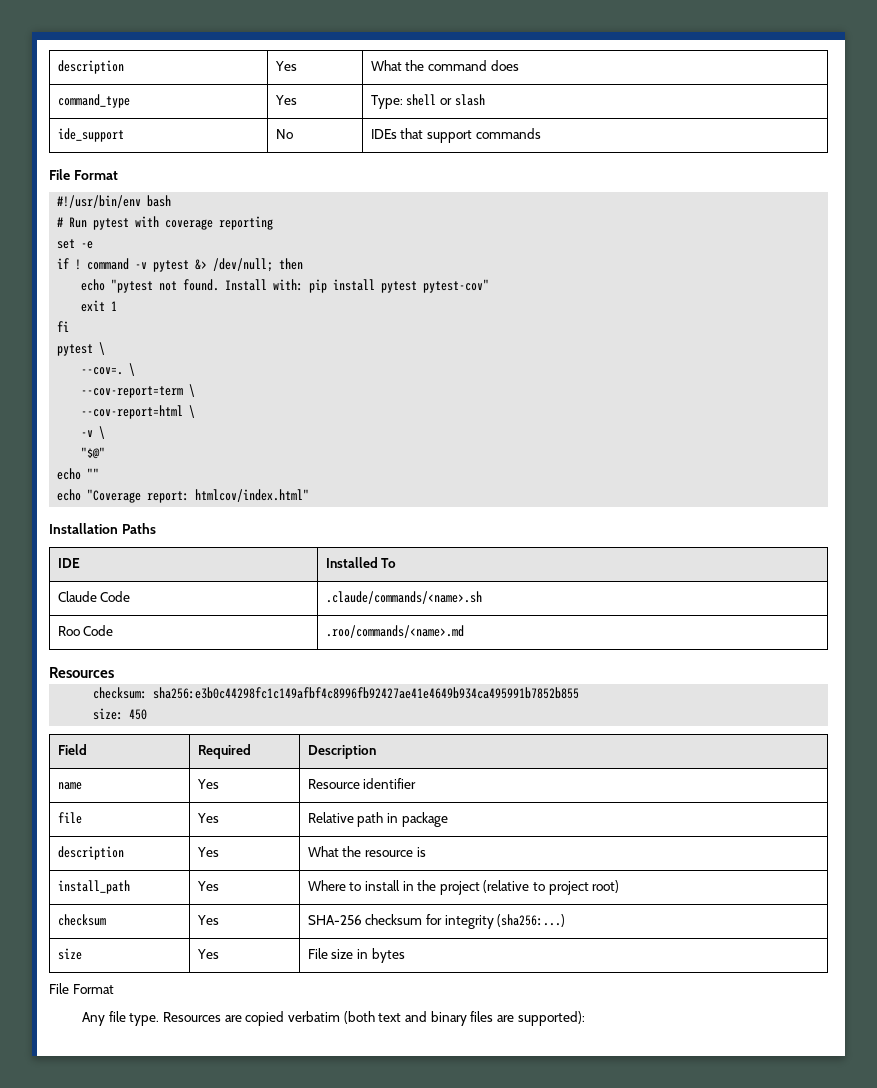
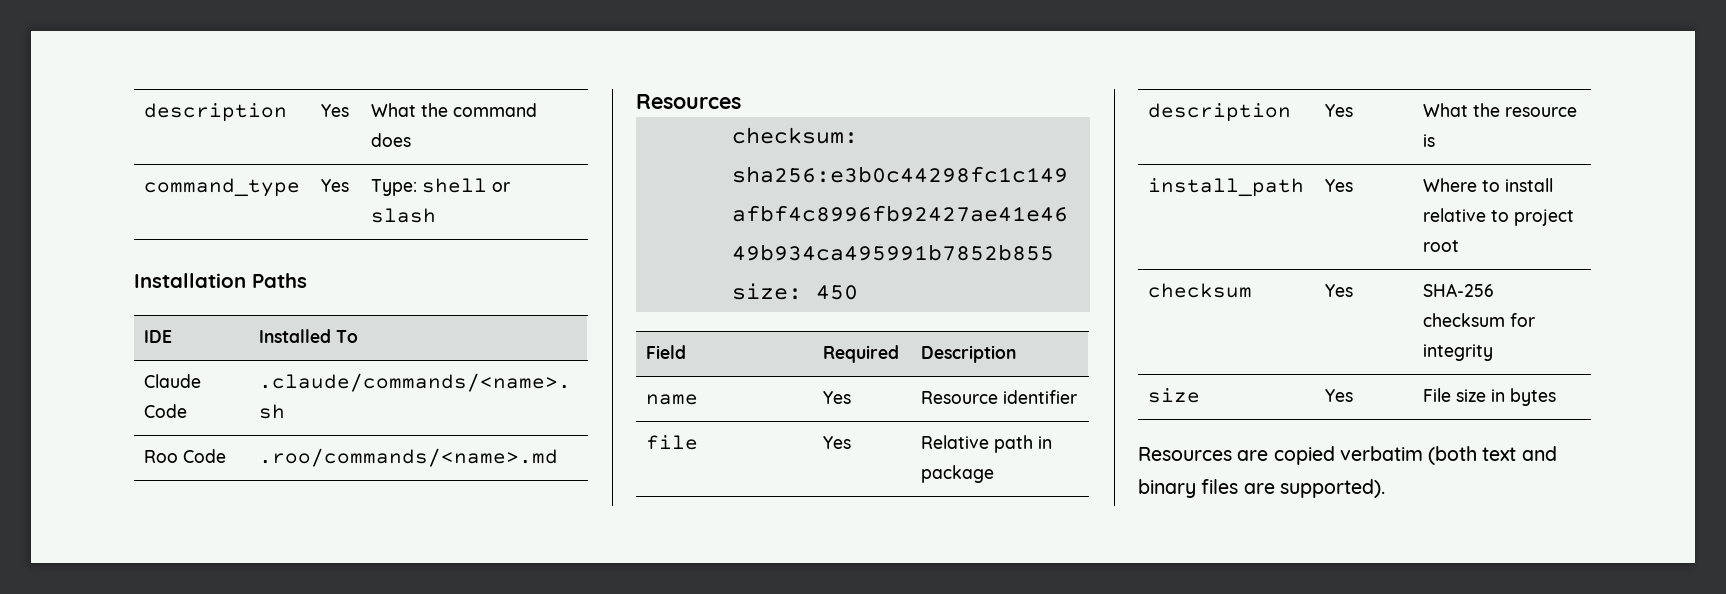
- ide_support | No | IDEs that support commands
- File Format
- #!/usr/bin/env bash
- # Run pytest with coverage reporting
- set -e
- if ! command -v pytest &> /dev/null; then
- echo "pytest not found. Install with: pip install pytest pytest-cov"
- exit 1
- fi
- pytest \
- --cov=. \
- --cov-report=term \
- --cov-report=html \
- -v \
- "$@"
- echo ""
- echo "Coverage report: htmlcov/index.html"
- install_path | Yes | Where to install in the project (relative to project root)
+ install_path | Yes | Where to install relative to project root
- checksum | Yes | SHA-256 checksum for integrity (sha256:...)
+ checksum | Yes | SHA-256 checksum for integrity
  size | Yes | File size in bytes
- File Format
- Any file type. Resources are copied verbatim (both text and binary files are supported):
+ Resources are copied verbatim (both text and binary files are supported).

